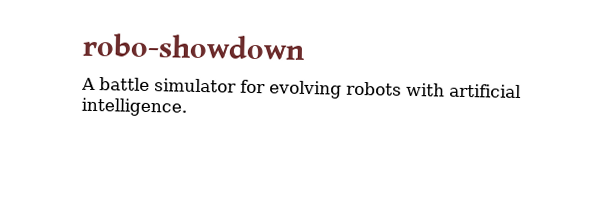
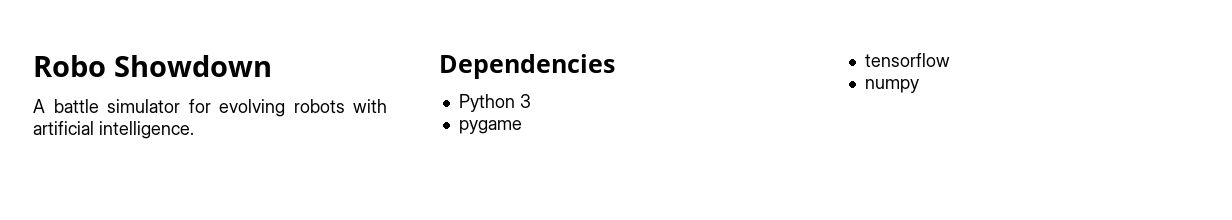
- robo-showdown
+ Robo Showdown
+ Dependencies
+ Python 3
+ pygame
+ tensorflow
+ numpy

